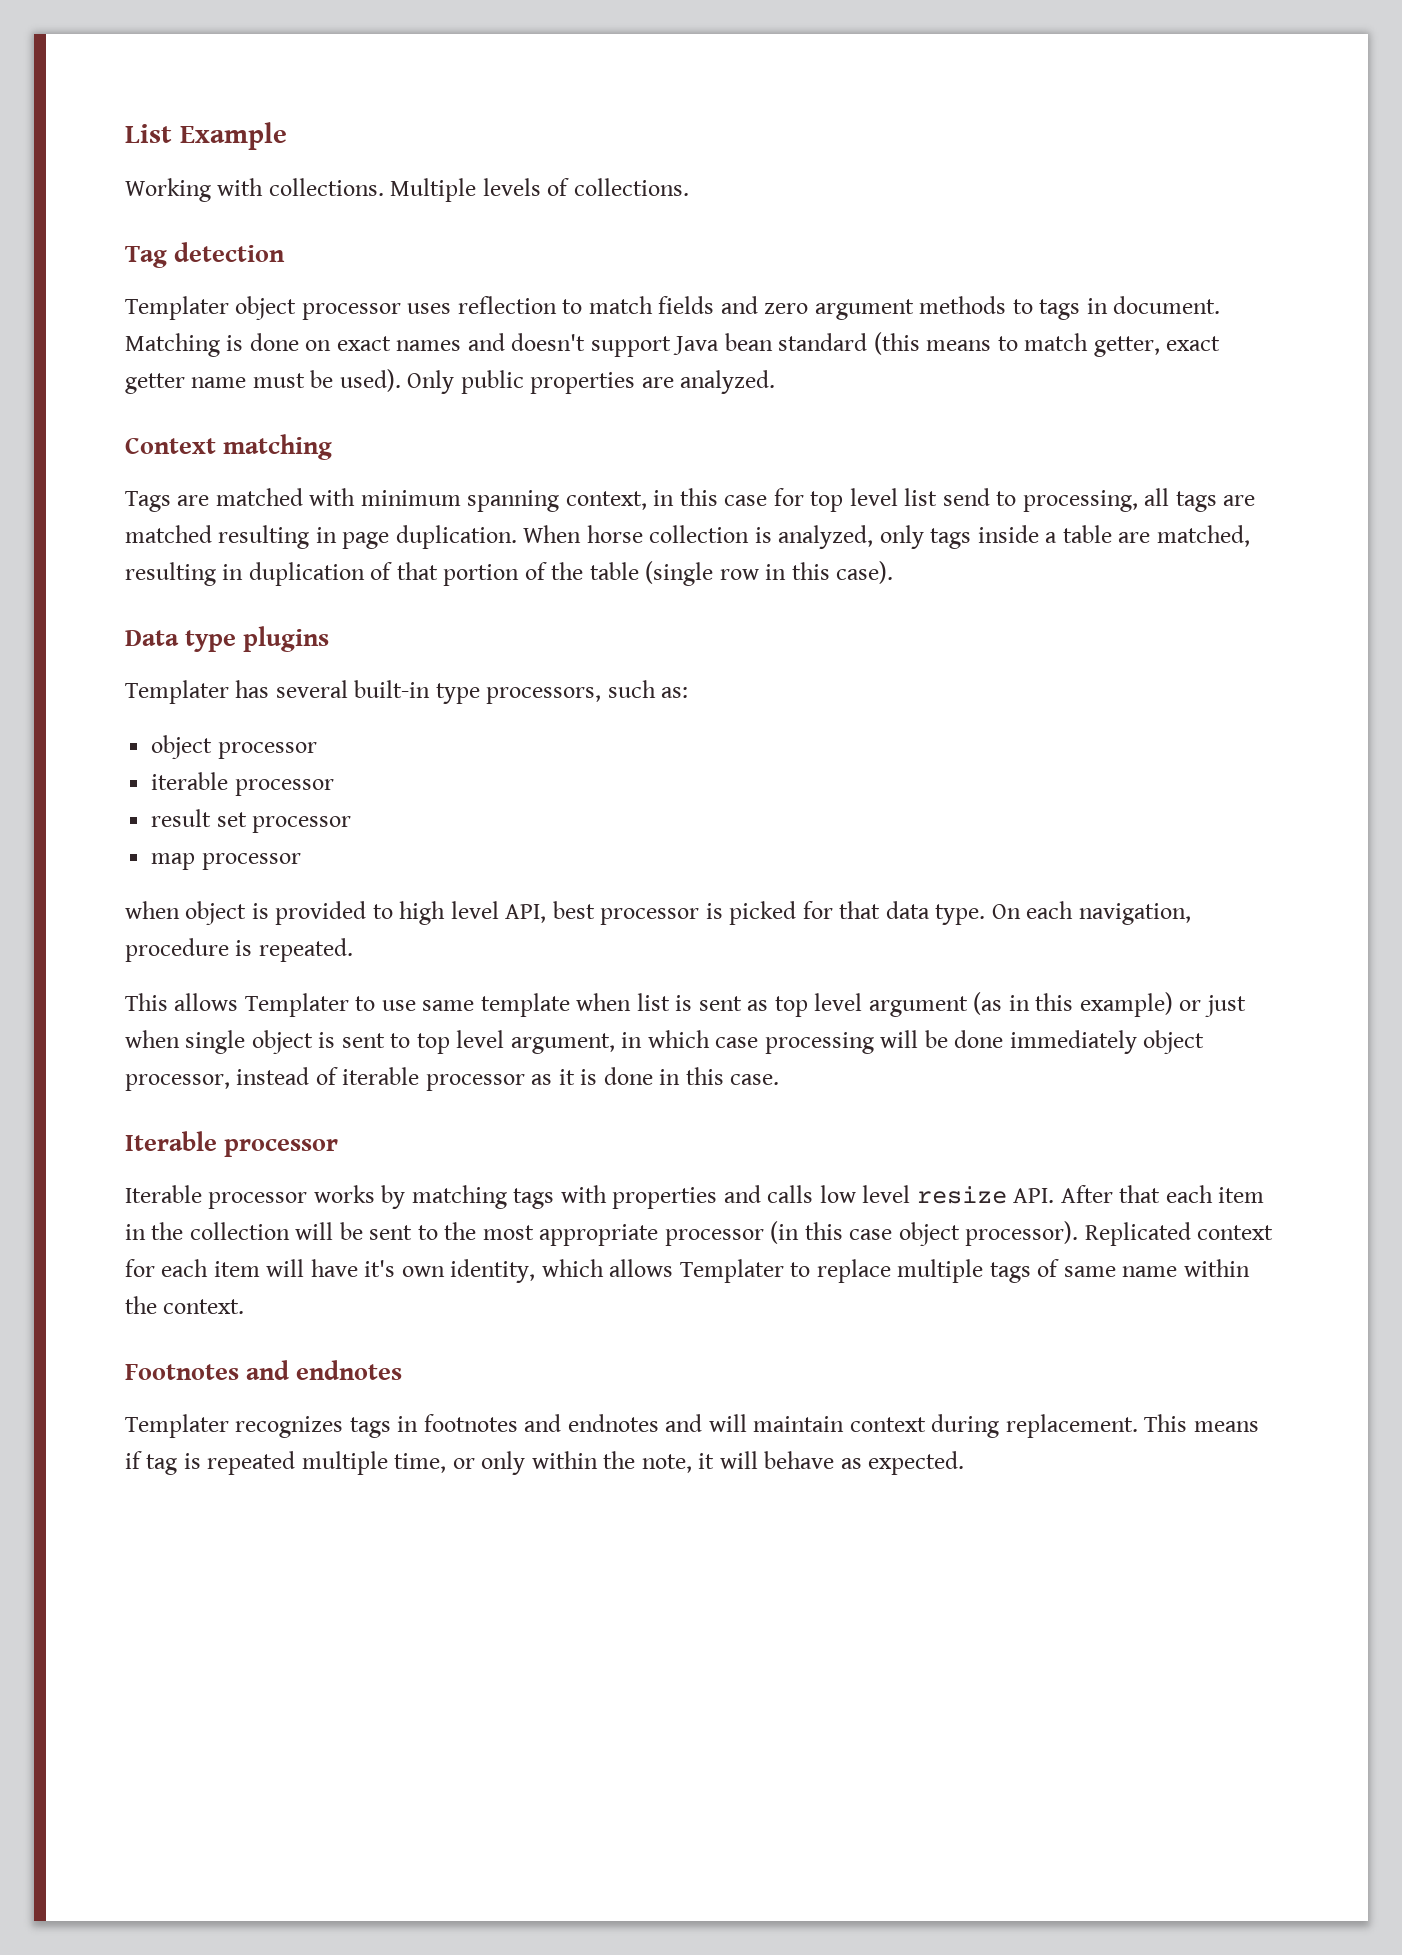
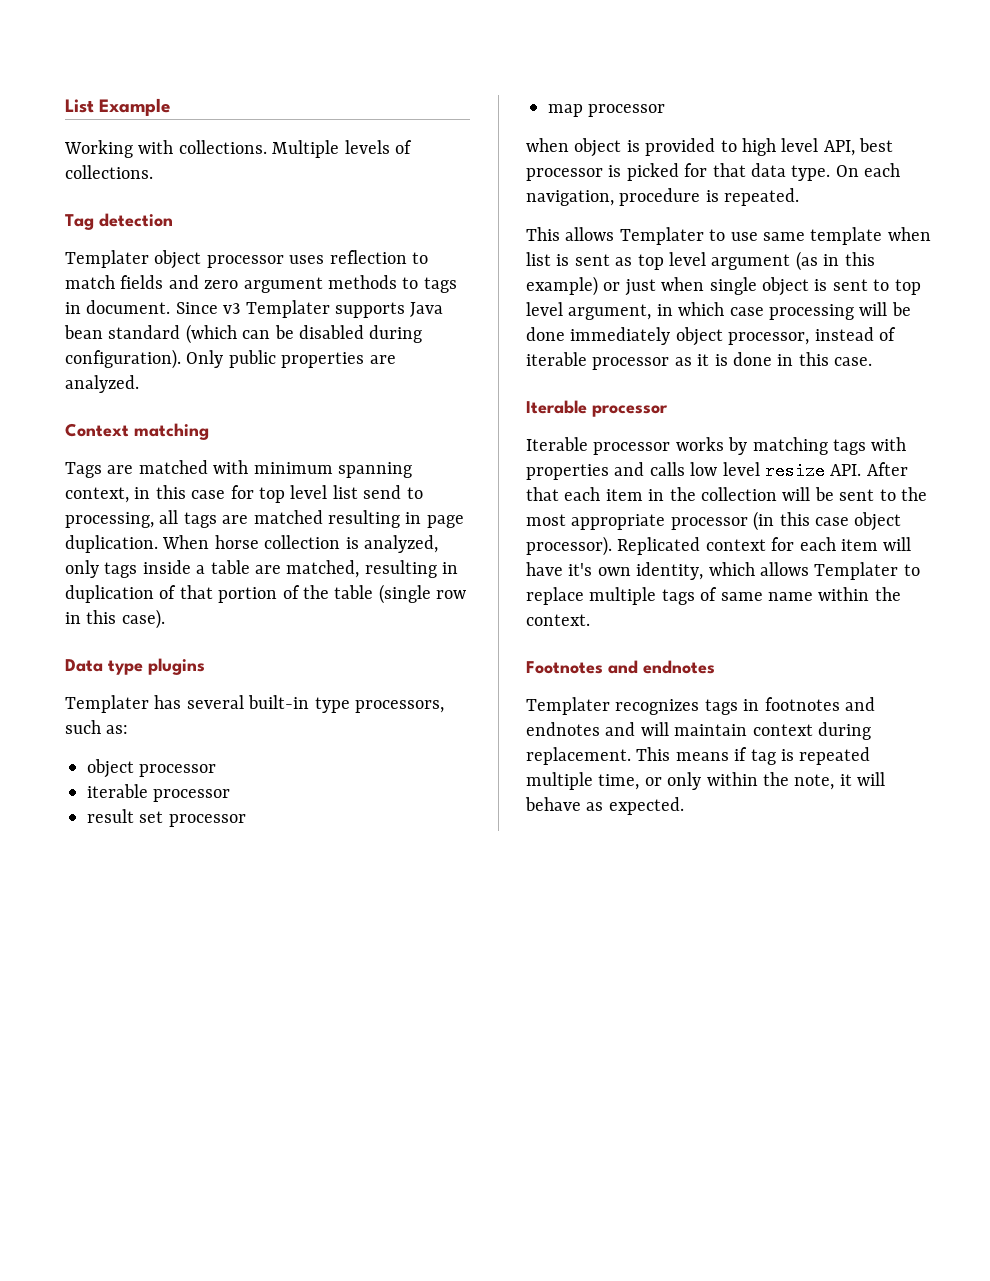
- Matching is done on exact names and doesn't support Java bean standard (this means to match getter, exact getter name must be used).
+ Since v3 Templater supports Java bean standard (which can be disabled during configuration).

